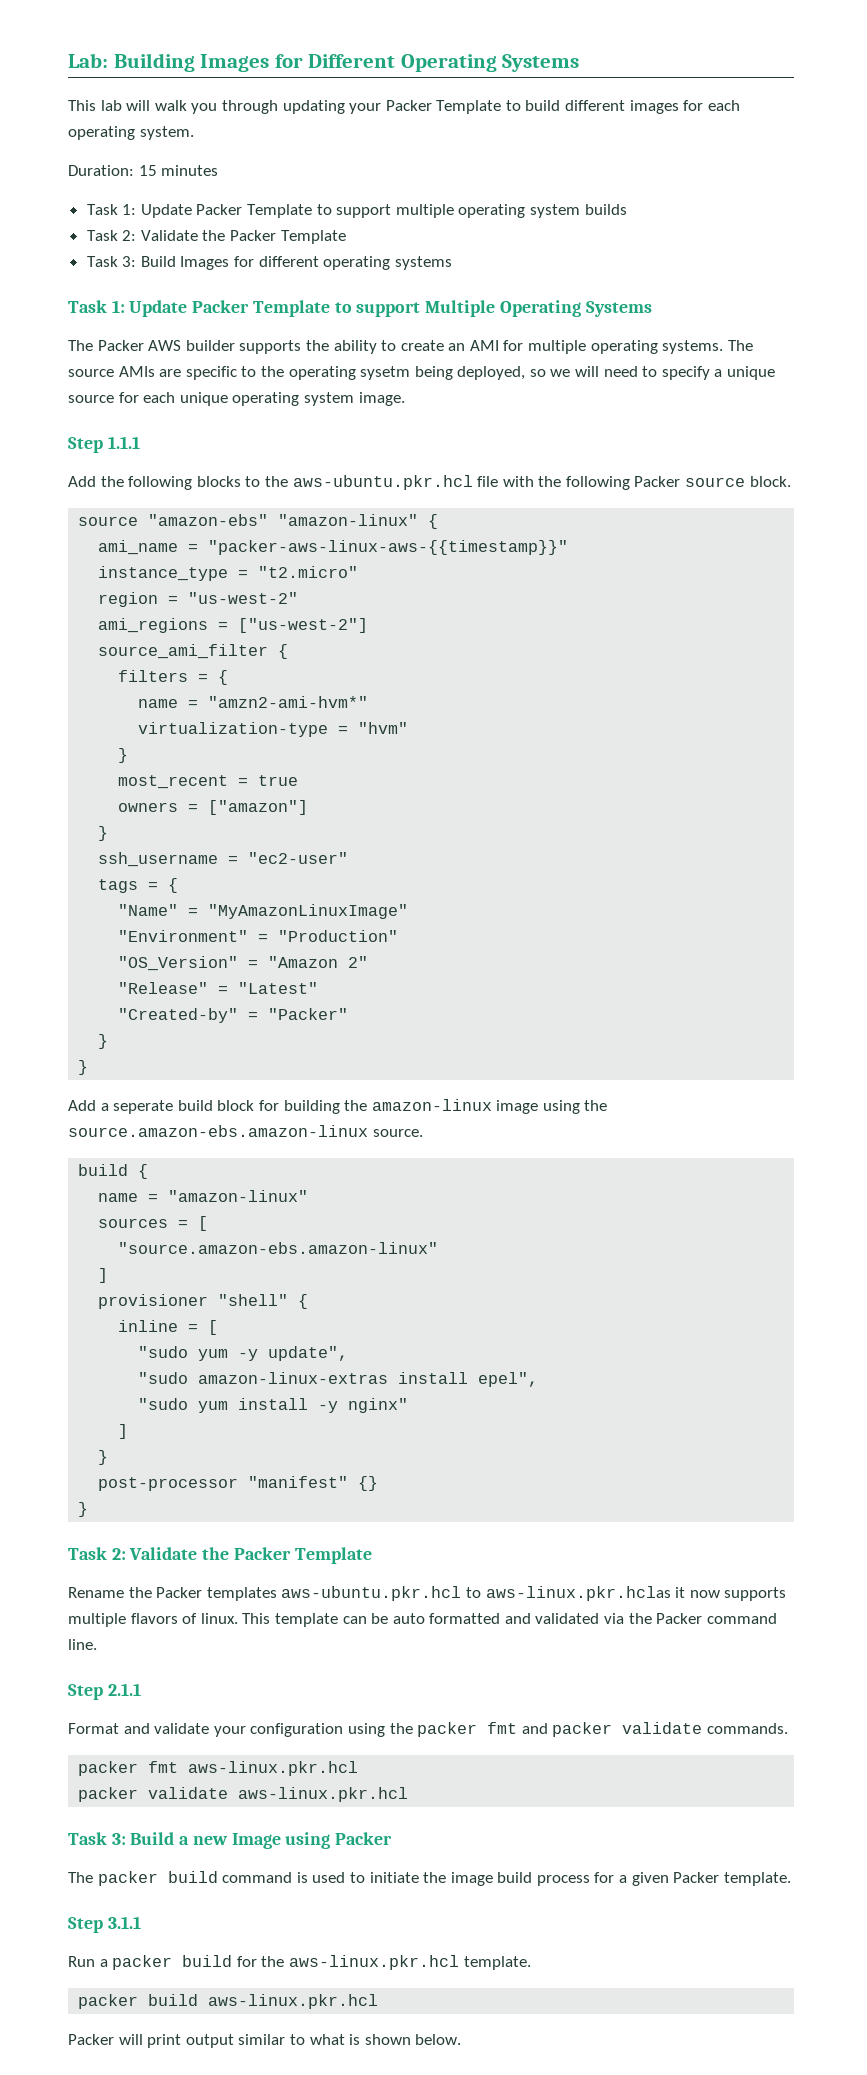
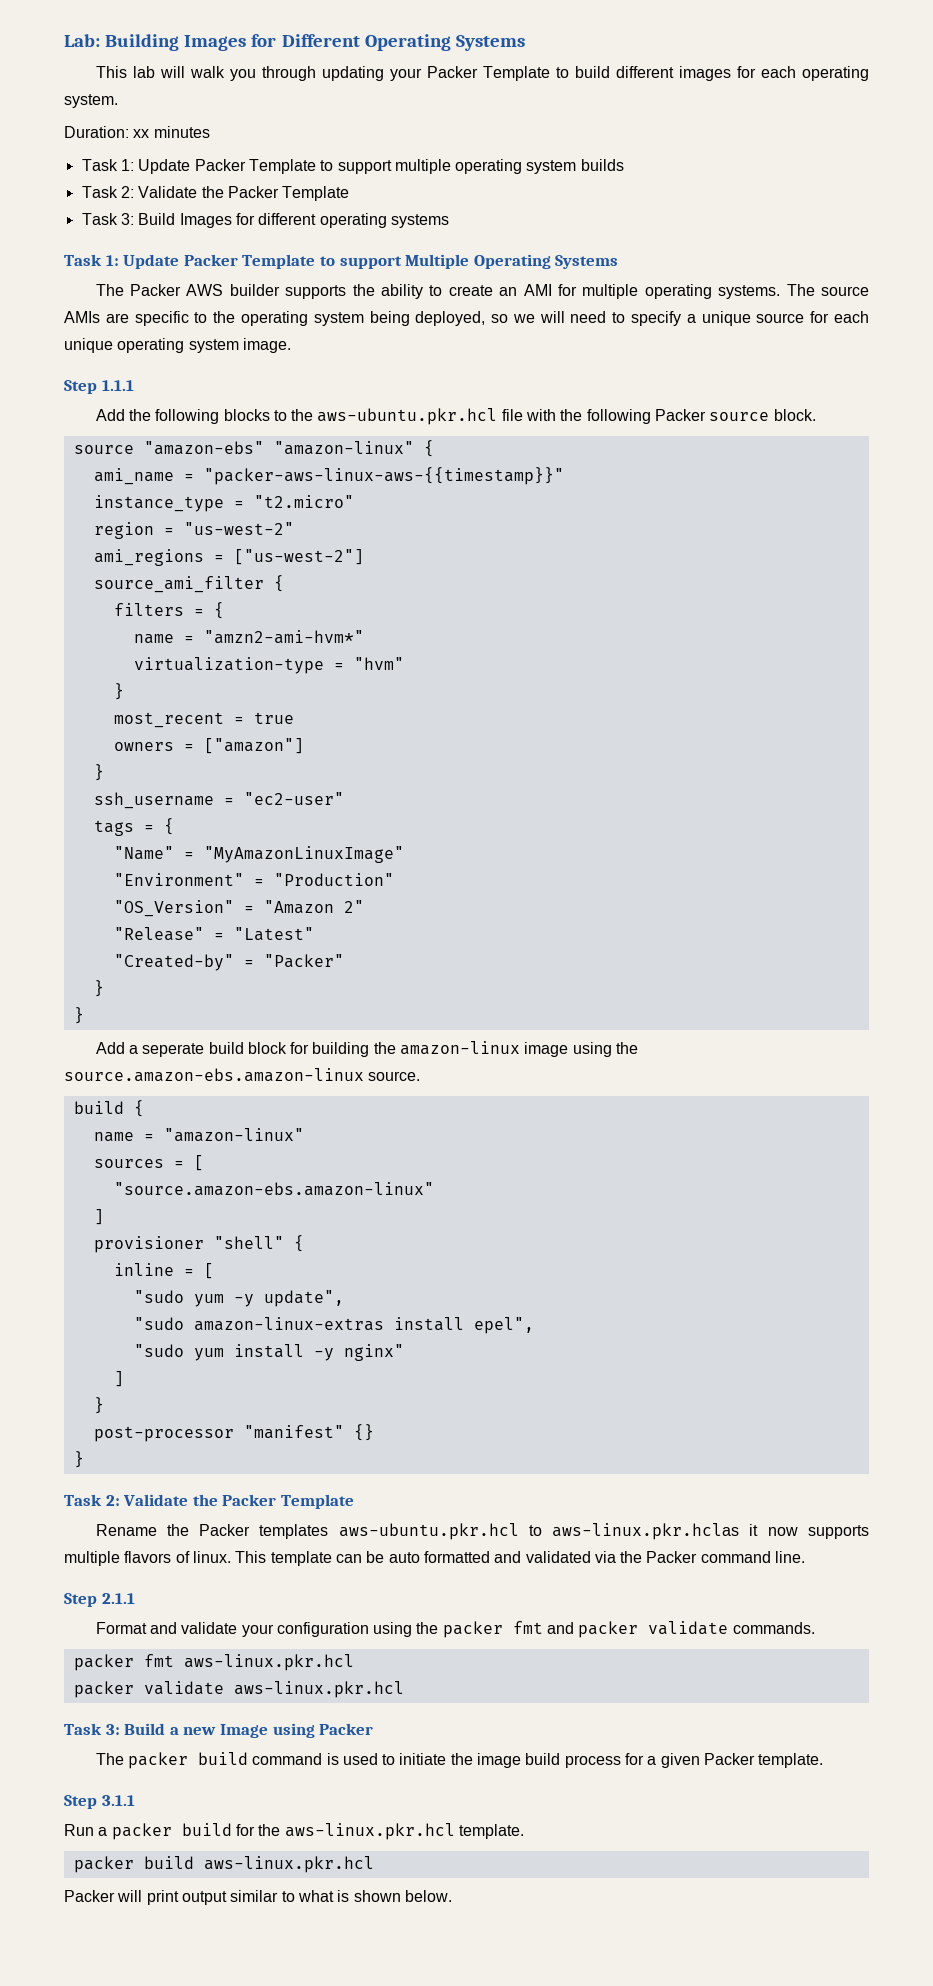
- Duration: 15 minutes
+ Duration: xx minutes
- The source AMIs are specific to the operating sysetm being deployed, so we will need to specify a unique source for each unique operating system image.
+ The source AMIs are specific to the operating system being deployed, so we will need to specify a unique source for each unique operating system image.

